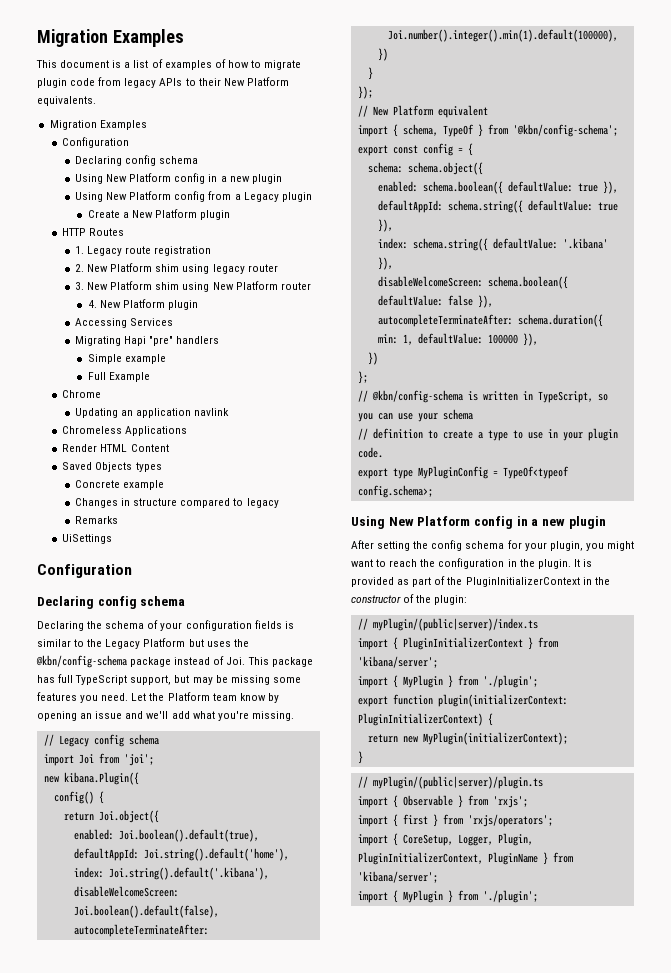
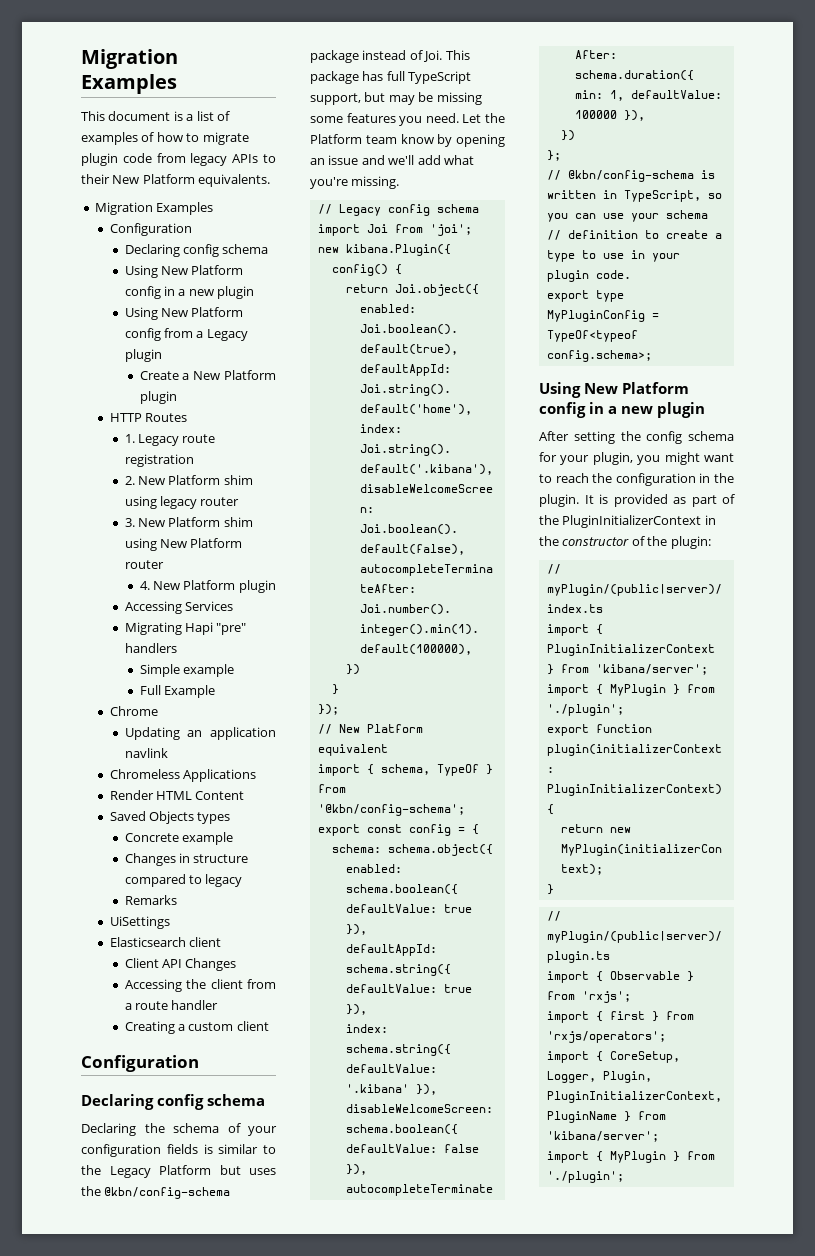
+ Elasticsearch client
+ Client API Changes
+ Accessing the client from a route handler
+ Creating a custom client

